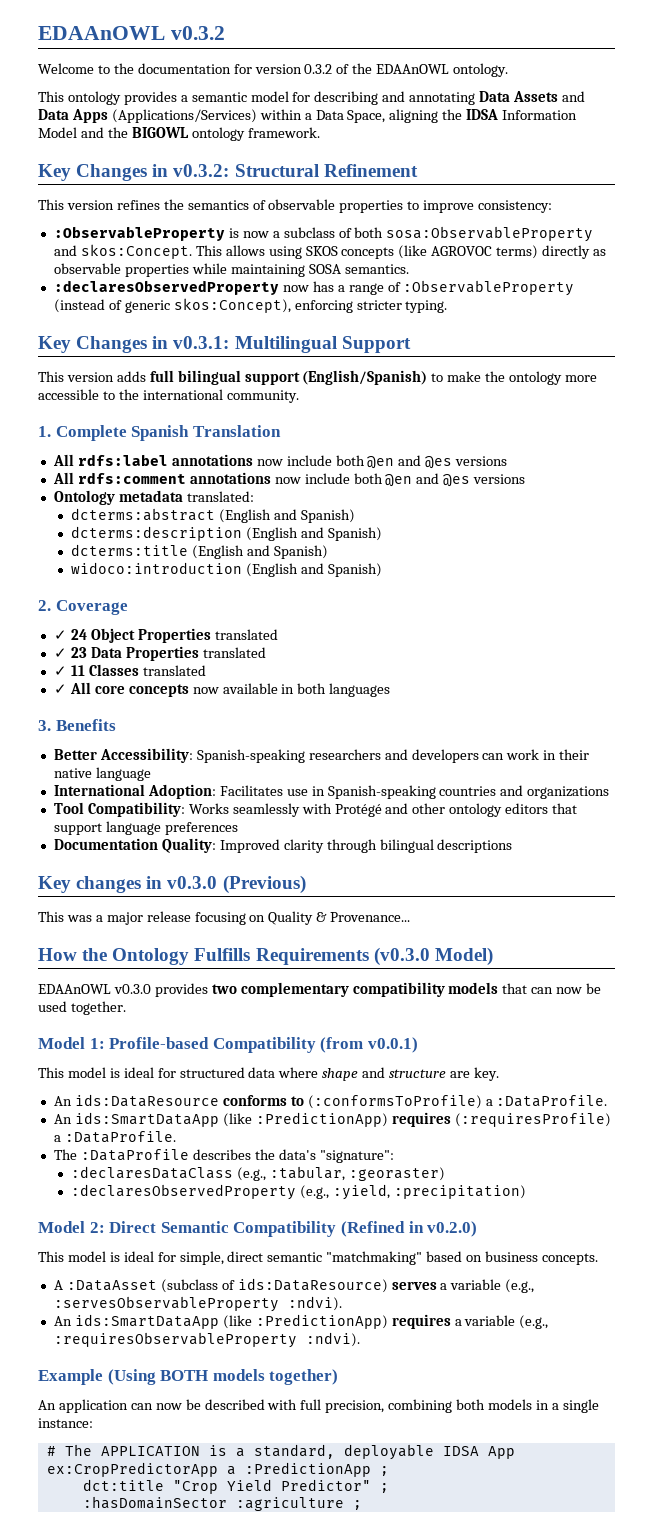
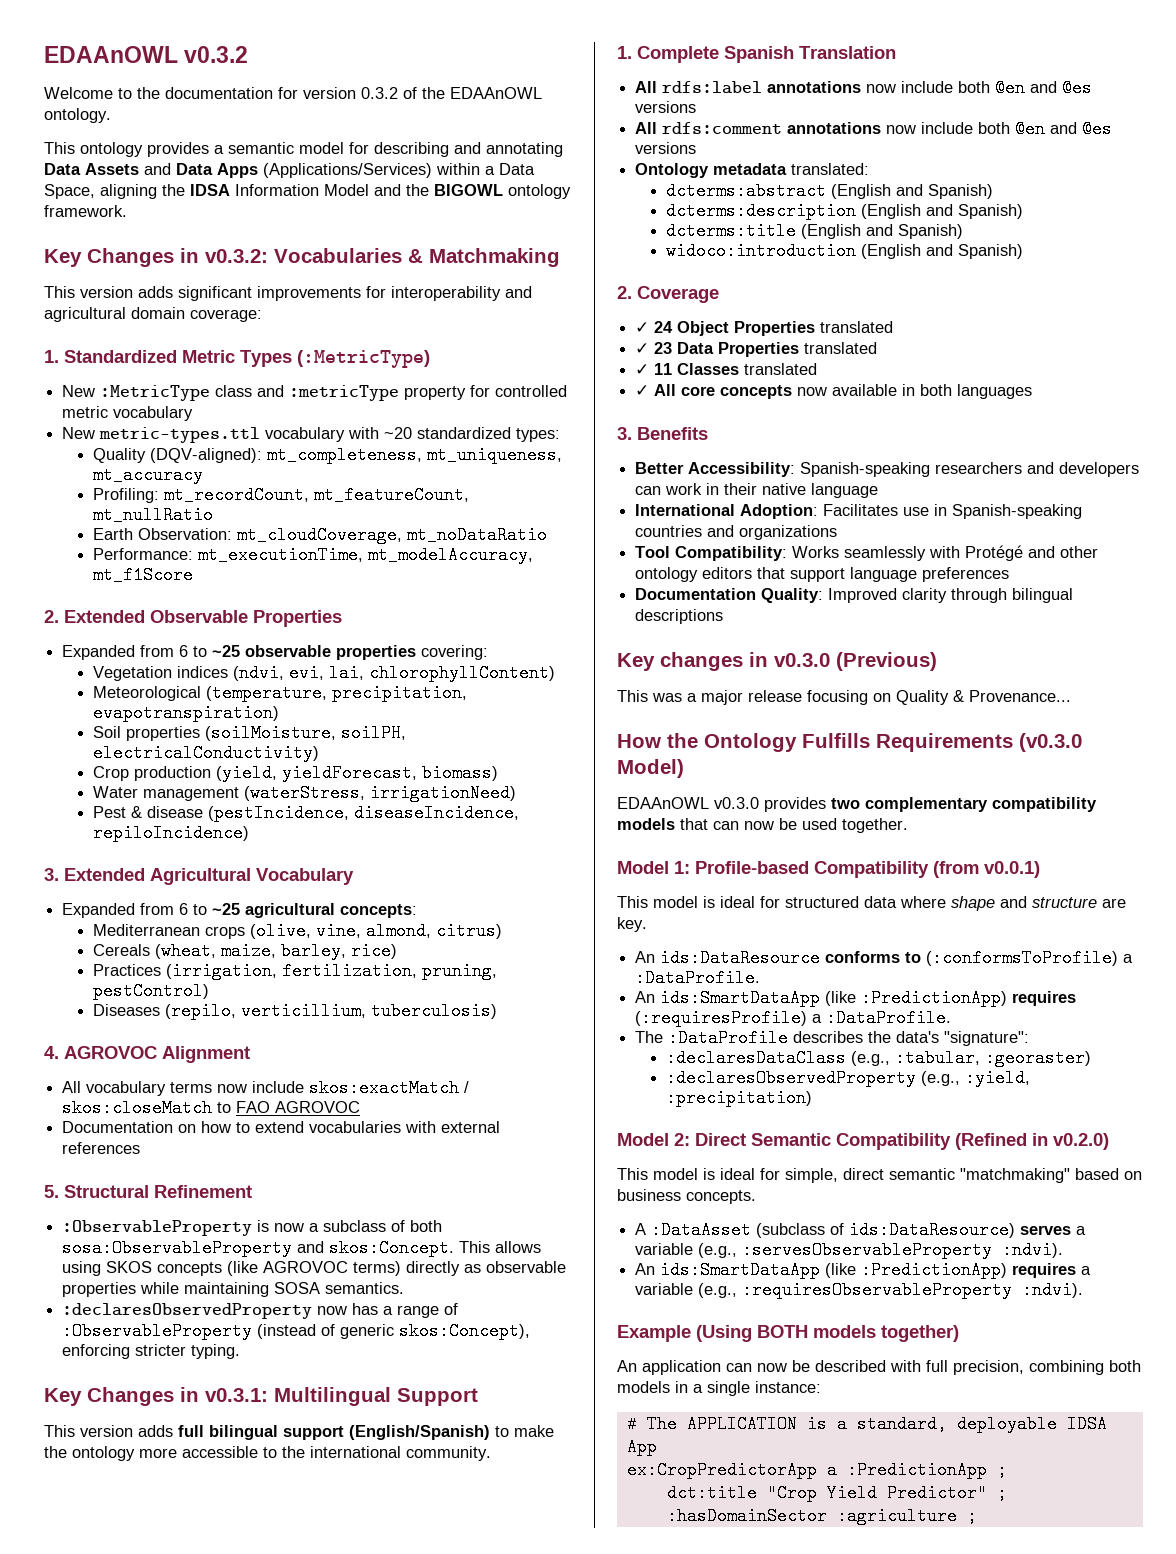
- Key Changes in v0.3.2: Structural Refinement
- This version refines the semantics of observable properties to improve consistency:
+ Key Changes in v0.3.2: Vocabularies & Matchmaking
+ This version adds significant improvements for interoperability and agricultural domain coverage:
+ 1. Standardized Metric Types (:MetricType)
+ New :MetricType class and :metricType property for controlled metric vocabulary
+ New metric-types.ttl vocabulary with ~20 standardized types:
+ Quality (DQV-aligned): mt_completeness, mt_uniqueness, mt_accuracy
+ Profiling: mt_recordCount, mt_featureCount, mt_nullRatio
+ Earth Observation: mt_cloudCoverage, mt_noDataRatio
+ Performance: mt_executionTime, mt_modelAccuracy, mt_f1Score
+ 2. Extended Observable Properties
+ Expanded from 6 to ~25 observable properties covering:
+ Vegetation indices (ndvi, evi, lai, chlorophyllContent)
+ Meteorological (temperature, precipitation, evapotranspiration)
+ Soil properties (soilMoisture, soilPH, electricalConductivity)
+ Crop production (yield, yieldForecast, biomass)
+ Water management (waterStress, irrigationNeed)
+ Pest & disease (pestIncidence, diseaseIncidence, repiloIncidence)
+ 3. Extended Agricultural Vocabulary
+ Expanded from 6 to ~25 agricultural concepts:
+ Mediterranean crops (olive, vine, almond, citrus)
+ Cereals (wheat, maize, barley, rice)
+ Practices (irrigation, fertilization, pruning, pestControl)
+ Diseases (repilo, verticillium, tuberculosis)
+ 4. AGROVOC Alignment
+ All vocabulary terms now include skos:exactMatch / skos:closeMatch to FAO AGROVOC
+ Documentation on how to extend vocabularies with external references
+ 5. Structural Refinement

